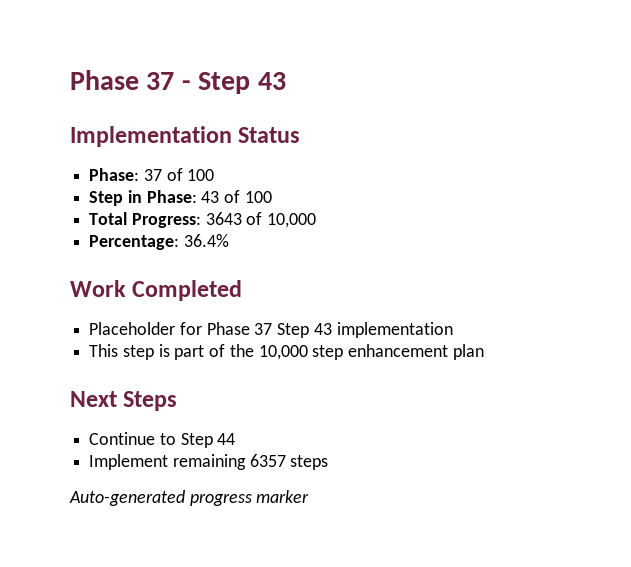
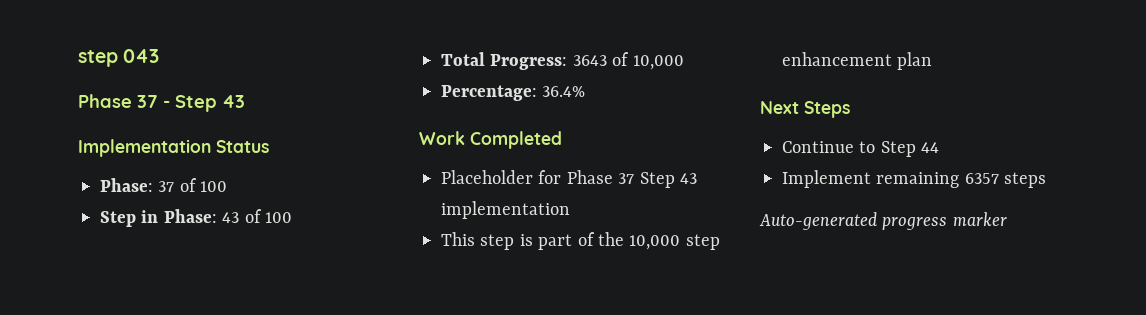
+ step 043

